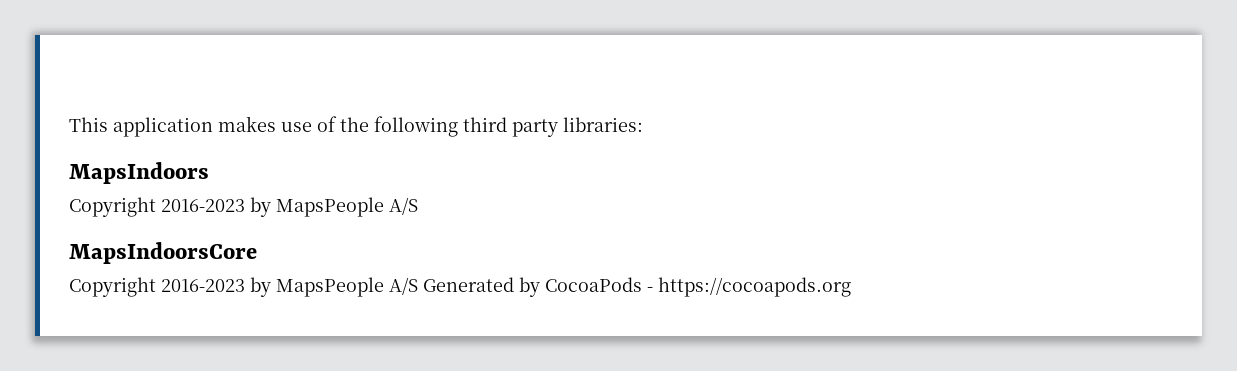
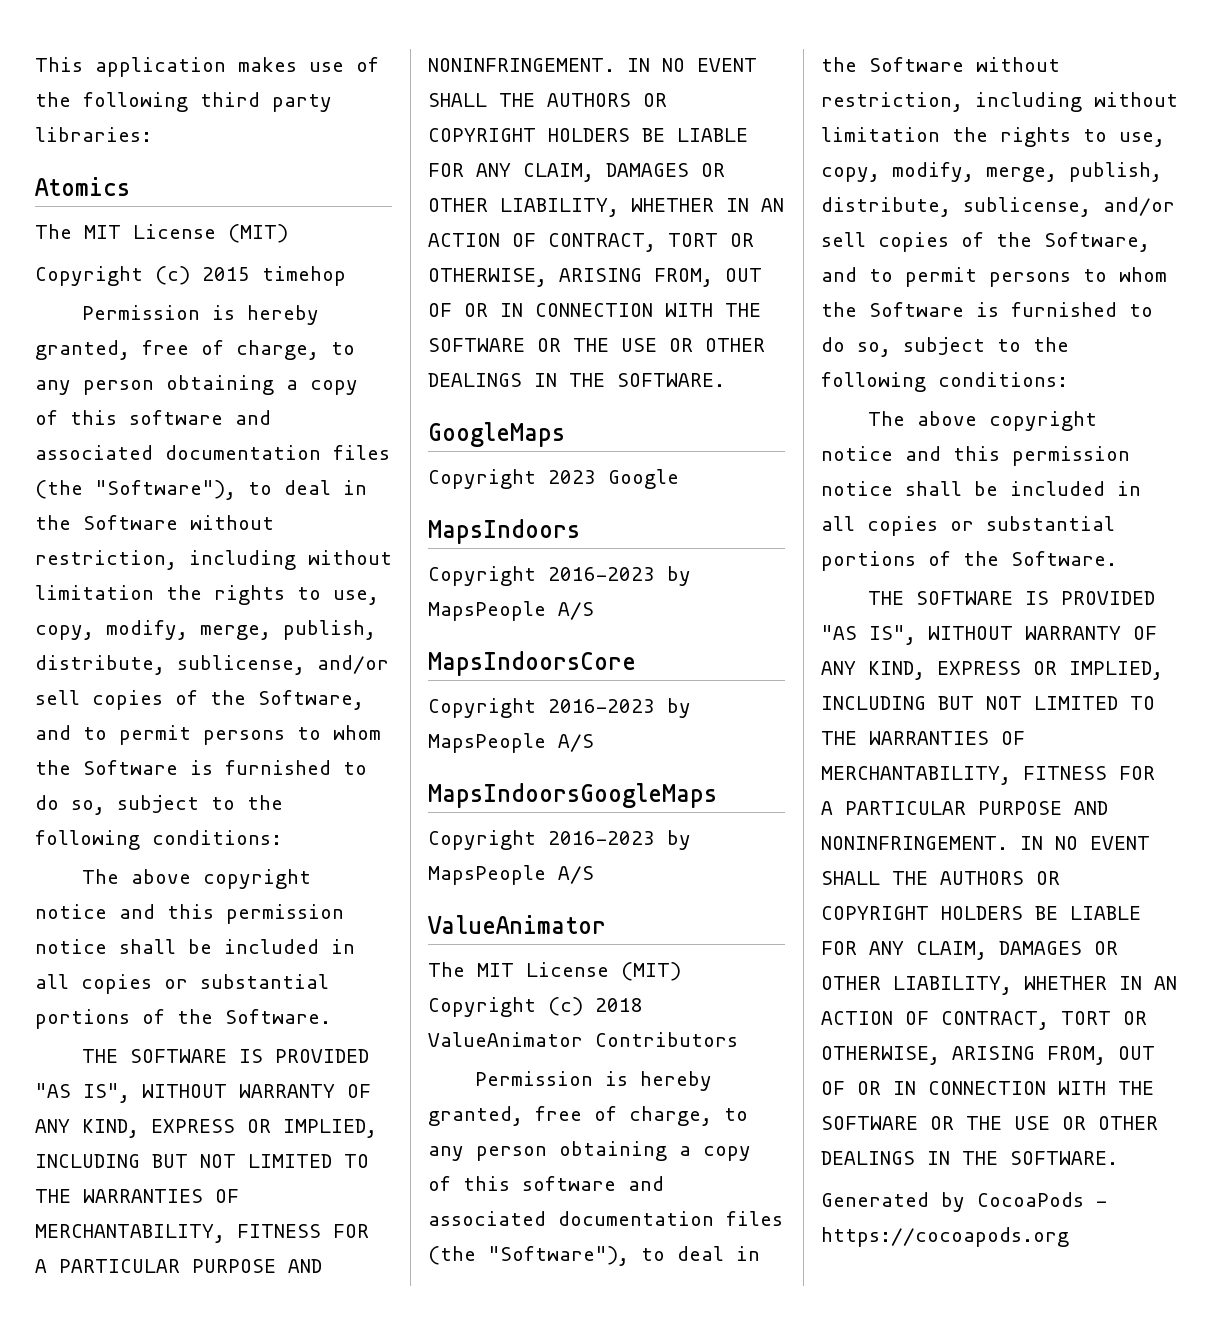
+ Atomics
+ The MIT License (MIT)
+ Copyright (c) 2015 timehop
+ Permission is hereby granted, free of charge, to any person obtaining a copy of this software and associated documentation files (the "Software"), to deal in the Software without restriction, including without limitation the rights to use, copy, modify, merge, publish, distribute, sublicense, and/or sell copies of the Software, and to permit persons to whom the Software is furnished to do so, subject to the following conditions:
+ The above copyright notice and this permission notice shall be included in all copies or substantial portions of the Software.
+ THE SOFTWARE IS PROVIDED "AS IS", WITHOUT WARRANTY OF ANY KIND, EXPRESS OR IMPLIED, INCLUDING BUT NOT LIMITED TO THE WARRANTIES OF MERCHANTABILITY, FITNESS FOR A PARTICULAR PURPOSE AND NONINFRINGEMENT. IN NO EVENT SHALL THE AUTHORS OR COPYRIGHT HOLDERS BE LIABLE FOR ANY CLAIM, DAMAGES OR OTHER LIABILITY, WHETHER IN AN ACTION OF CONTRACT, TORT OR OTHERWISE, ARISING FROM, OUT OF OR IN CONNECTION WITH THE SOFTWARE OR THE USE OR OTHER DEALINGS IN THE SOFTWARE.
+ GoogleMaps
+ Copyright 2023 Google
  MapsIndoorsCore
- Copyright 2016-2023 by MapsPeople A/S Generated by CocoaPods - https://cocoapods.org
+ Copyright 2016-2023 by MapsPeople A/S
+ MapsIndoorsGoogleMaps
+ Copyright 2016-2023 by MapsPeople A/S
+ ValueAnimator
+ The MIT License (MIT) Copyright (c) 2018 ValueAnimator Contributors
+ Permission is hereby granted, free of charge, to any person obtaining a copy of this software and associated documentation files (the "Software"), to deal in the Software without restriction, including without limitation the rights to use, copy, modify, merge, publish, distribute, sublicense, and/or sell copies of the Software, and to permit persons to whom the Software is furnished to do so, subject to the following conditions:
+ The above copyright notice and this permission notice shall be included in all copies or substantial portions of the Software.
+ THE SOFTWARE IS PROVIDED "AS IS", WITHOUT WARRANTY OF ANY KIND, EXPRESS OR IMPLIED, INCLUDING BUT NOT LIMITED TO THE WARRANTIES OF MERCHANTABILITY, FITNESS FOR A PARTICULAR PURPOSE AND NONINFRINGEMENT. IN NO EVENT SHALL THE AUTHORS OR COPYRIGHT HOLDERS BE LIABLE FOR ANY CLAIM, DAMAGES OR OTHER LIABILITY, WHETHER IN AN ACTION OF CONTRACT, TORT OR OTHERWISE, ARISING FROM, OUT OF OR IN CONNECTION WITH THE SOFTWARE OR THE USE OR OTHER DEALINGS IN THE SOFTWARE.
+ Generated by CocoaPods - https://cocoapods.org

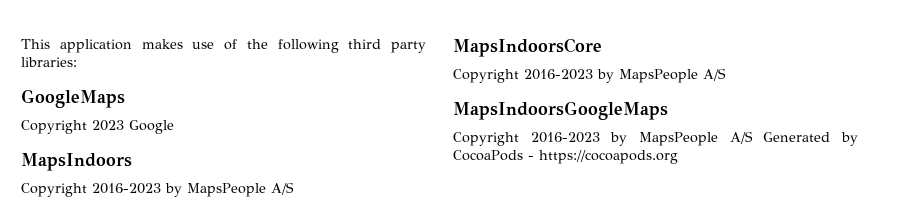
- Atomics
- The MIT License (MIT)
- Copyright (c) 2015 timehop
- Permission is hereby granted, free of charge, to any person obtaining a copy of this software and associated documentation files (the "Software"), to deal in the Software without restriction, including without limitation the rights to use, copy, modify, merge, publish, distribute, sublicense, and/or sell copies of the Software, and to permit persons to whom the Software is furnished to do so, subject to the following conditions:
- The above copyright notice and this permission notice shall be included in all copies or substantial portions of the Software.
- THE SOFTWARE IS PROVIDED "AS IS", WITHOUT WARRANTY OF ANY KIND, EXPRESS OR IMPLIED, INCLUDING BUT NOT LIMITED TO THE WARRANTIES OF MERCHANTABILITY, FITNESS FOR A PARTICULAR PURPOSE AND NONINFRINGEMENT. IN NO EVENT SHALL THE AUTHORS OR COPYRIGHT HOLDERS BE LIABLE FOR ANY CLAIM, DAMAGES OR OTHER LIABILITY, WHETHER IN AN ACTION OF CONTRACT, TORT OR OTHERWISE, ARISING FROM, OUT OF OR IN CONNECTION WITH THE SOFTWARE OR THE USE OR OTHER DEALINGS IN THE SOFTWARE.
  MapsIndoorsGoogleMaps
- Copyright 2016-2023 by MapsPeople A/S
- ValueAnimator
- The MIT License (MIT) Copyright (c) 2018 ValueAnimator Contributors
- Permission is hereby granted, free of charge, to any person obtaining a copy of this software and associated documentation files (the "Software"), to deal in the Software without restriction, including without limitation the rights to use, copy, modify, merge, publish, distribute, sublicense, and/or sell copies of the Software, and to permit persons to whom the Software is furnished to do so, subject to the following conditions:
- The above copyright notice and this permission notice shall be included in all copies or substantial portions of the Software.
- THE SOFTWARE IS PROVIDED "AS IS", WITHOUT WARRANTY OF ANY KIND, EXPRESS OR IMPLIED, INCLUDING BUT NOT LIMITED TO THE WARRANTIES OF MERCHANTABILITY, FITNESS FOR A PARTICULAR PURPOSE AND NONINFRINGEMENT. IN NO EVENT SHALL THE AUTHORS OR COPYRIGHT HOLDERS BE LIABLE FOR ANY CLAIM, DAMAGES OR OTHER LIABILITY, WHETHER IN AN ACTION OF CONTRACT, TORT OR OTHERWISE, ARISING FROM, OUT OF OR IN CONNECTION WITH THE SOFTWARE OR THE USE OR OTHER DEALINGS IN THE SOFTWARE.
- Generated by CocoaPods - https://cocoapods.org
+ Copyright 2016-2023 by MapsPeople A/S Generated by CocoaPods - https://cocoapods.org

